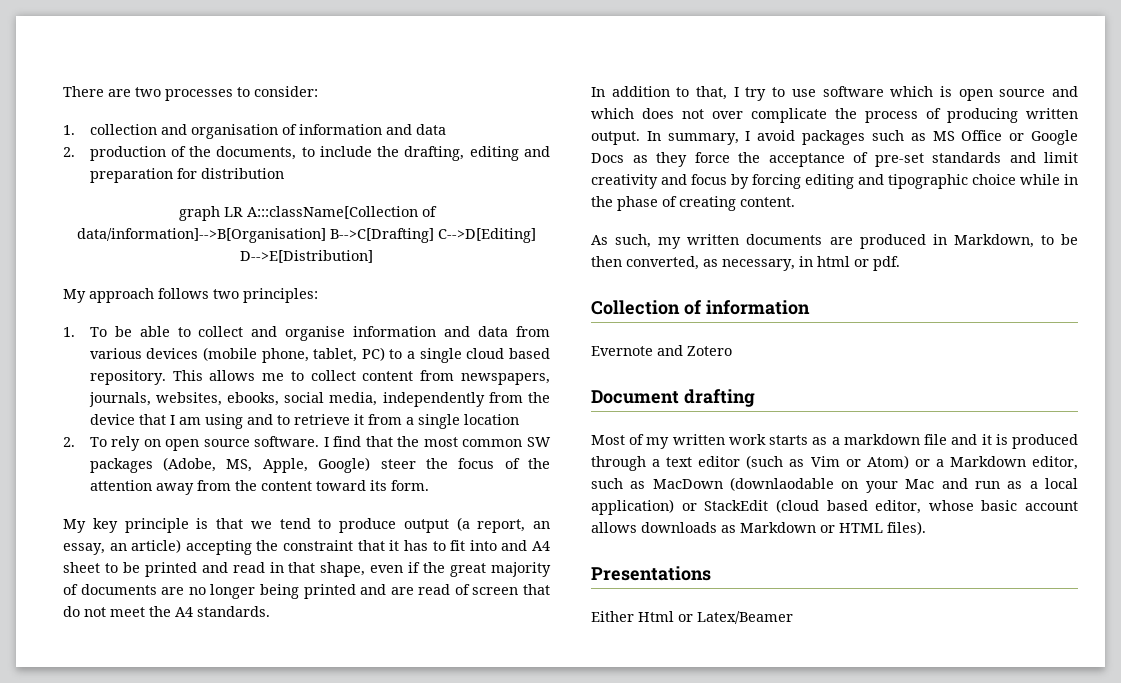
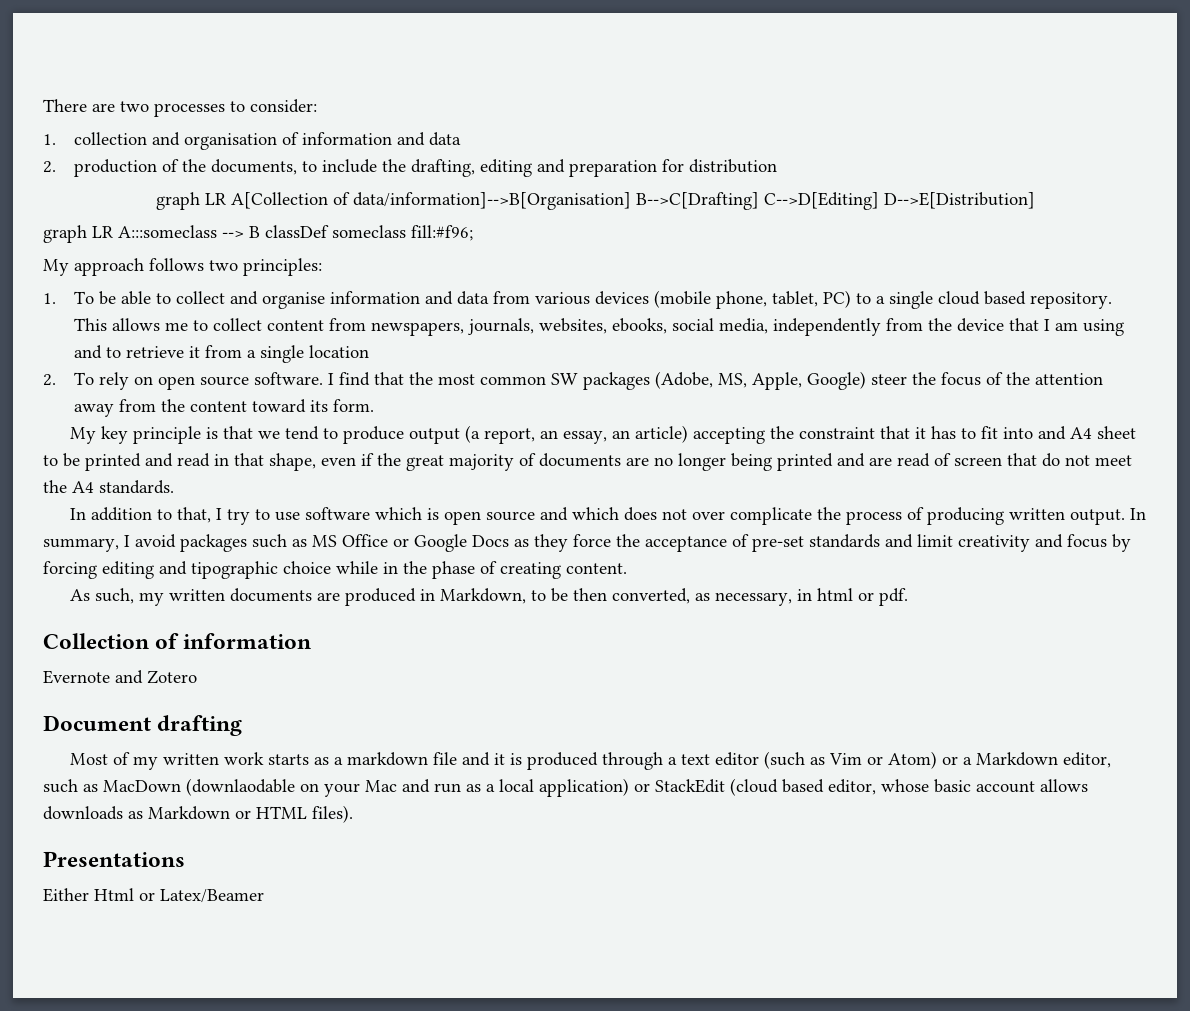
- graph LR A:::className[Collection of data/information]-->B[Organisation] B-->C[Drafting] C-->D[Editing] D-->E[Distribution]
+ graph LR A[Collection of data/information]-->B[Organisation] B-->C[Drafting] C-->D[Editing] D-->E[Distribution]
+ graph LR A:::someclass --> B classDef someclass fill:#f96;

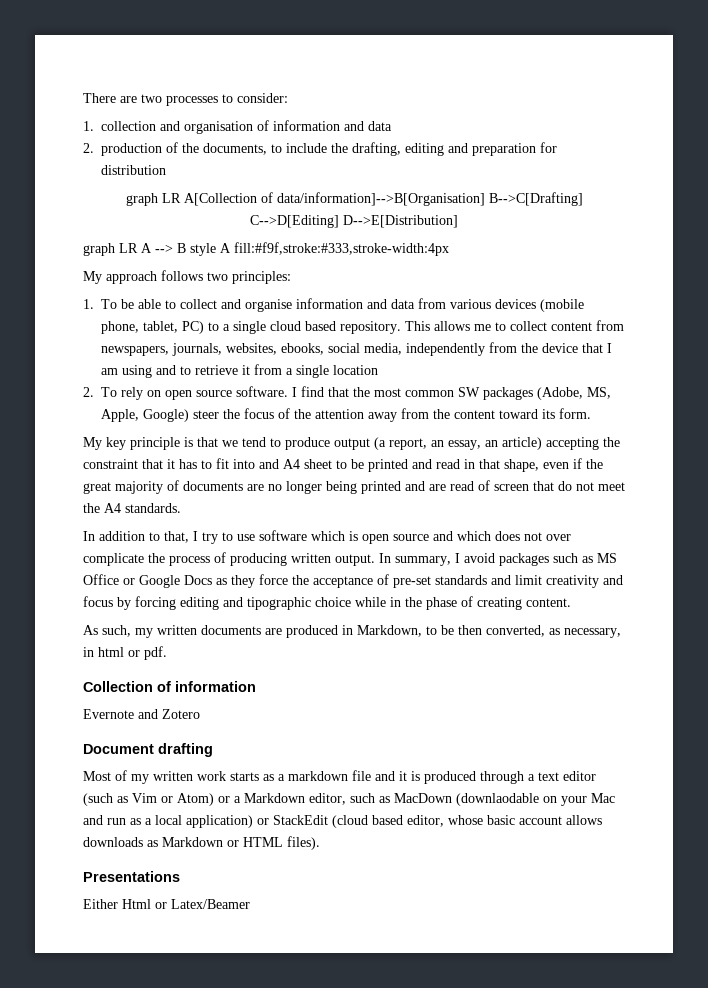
- graph LR A:::someclass --> B classDef someclass fill:#f96;
+ graph LR A --> B style A fill:#f9f,stroke:#333,stroke-width:4px

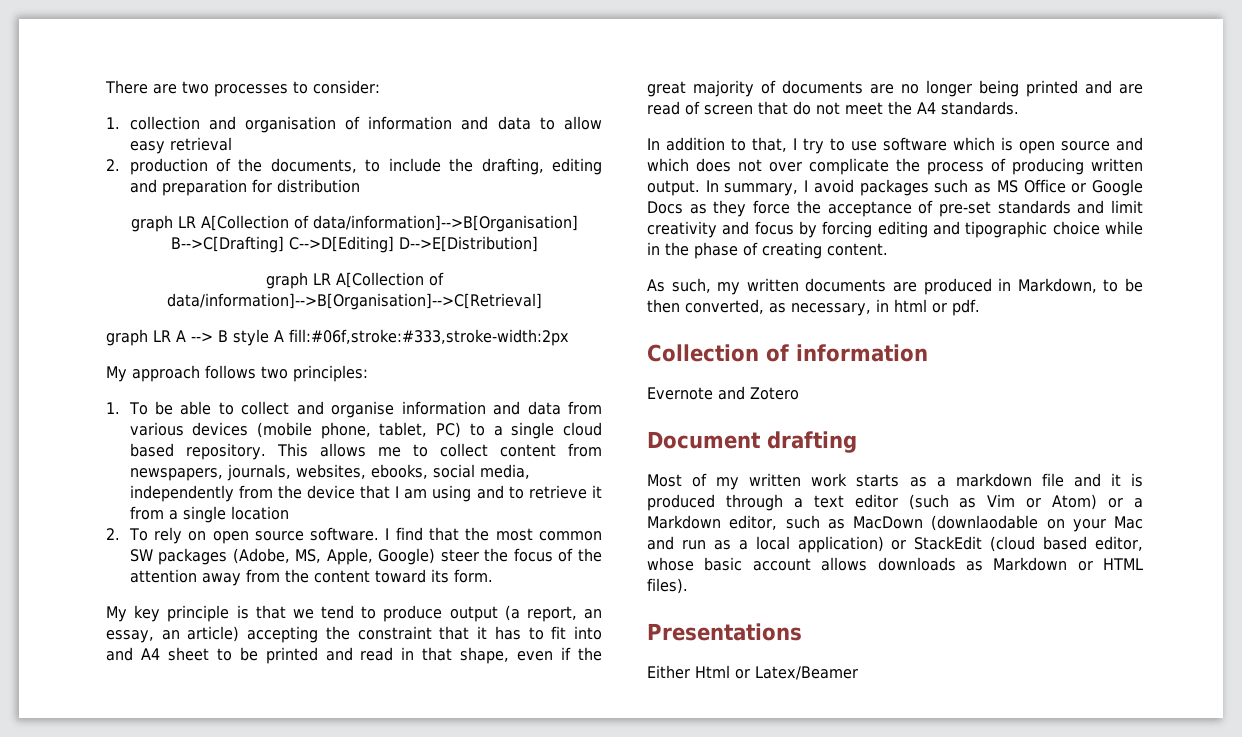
- 1. collection and organisation of information and data
+ 1. collection and organisation of information and data to allow easy retrieval
+ graph LR A[Collection of data/information]-->B[Organisation]-->C[Retrieval]
- graph LR A --> B style A fill:#f9f,stroke:#333,stroke-width:4px
+ graph LR A --> B style A fill:#06f,stroke:#333,stroke-width:2px

